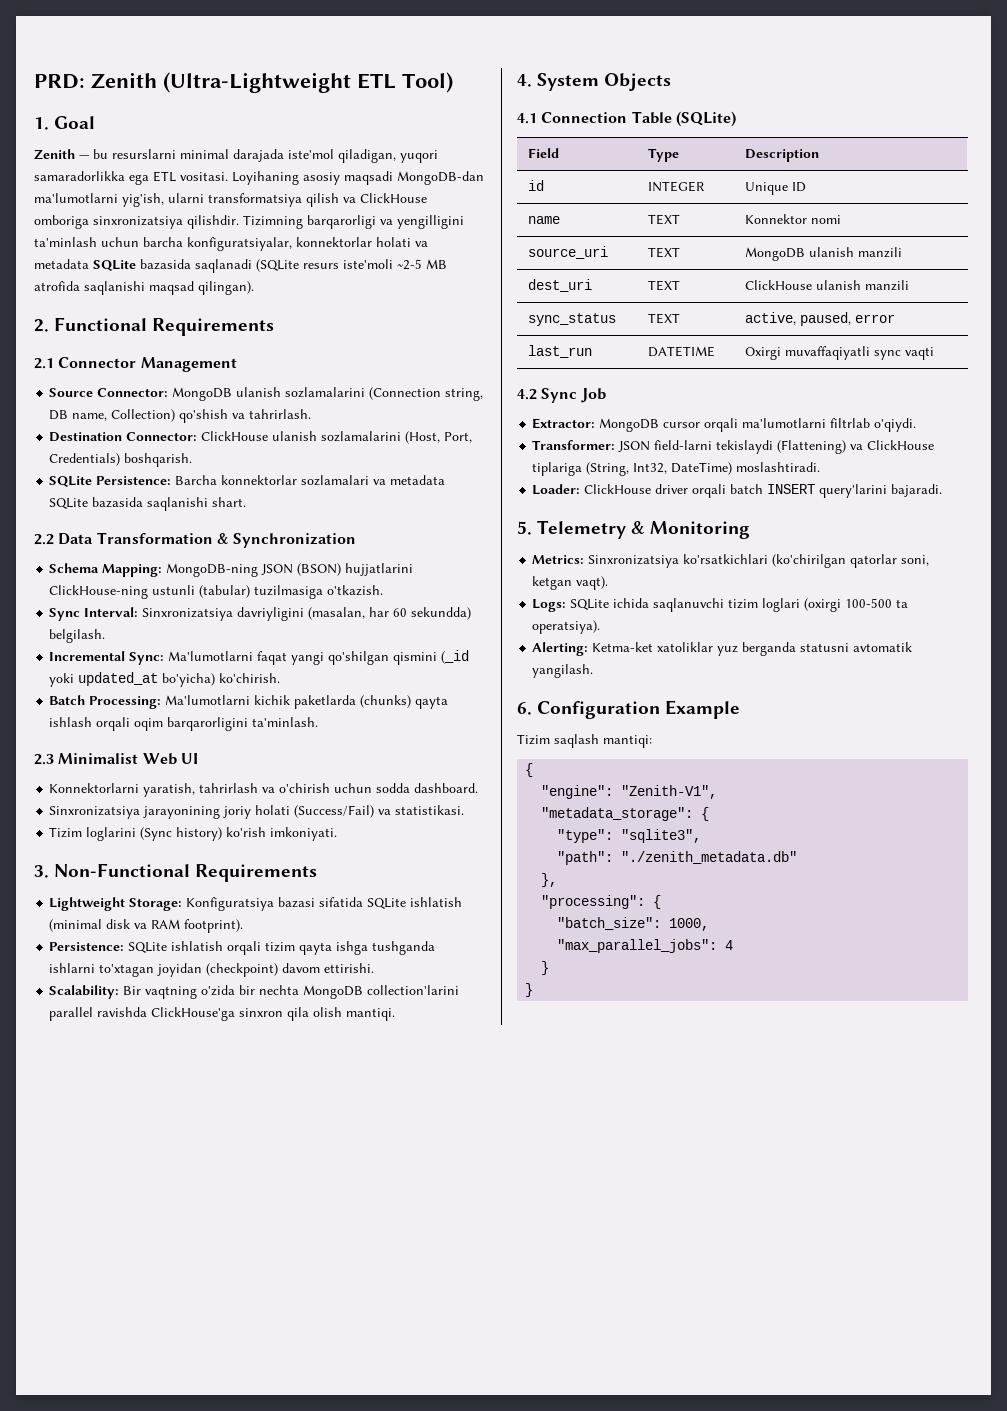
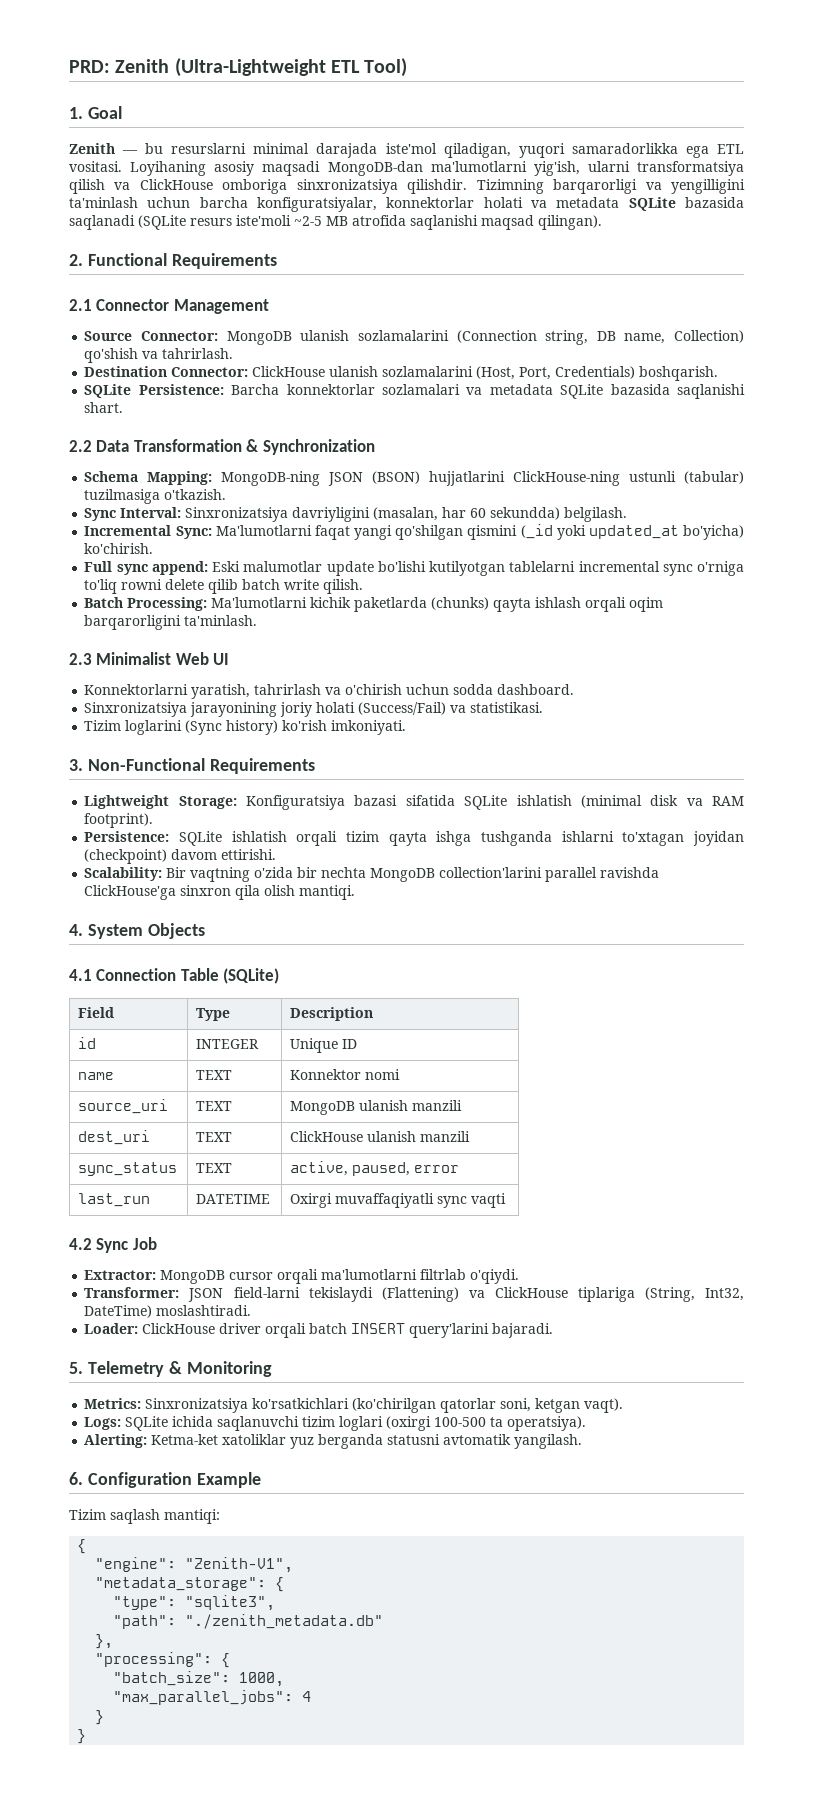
+ Full sync append: Eski malumotlar update bo'lishi kutilyotgan tablelarni incremental sync o'rniga to'liq rowni delete qilib batch write qilish.

